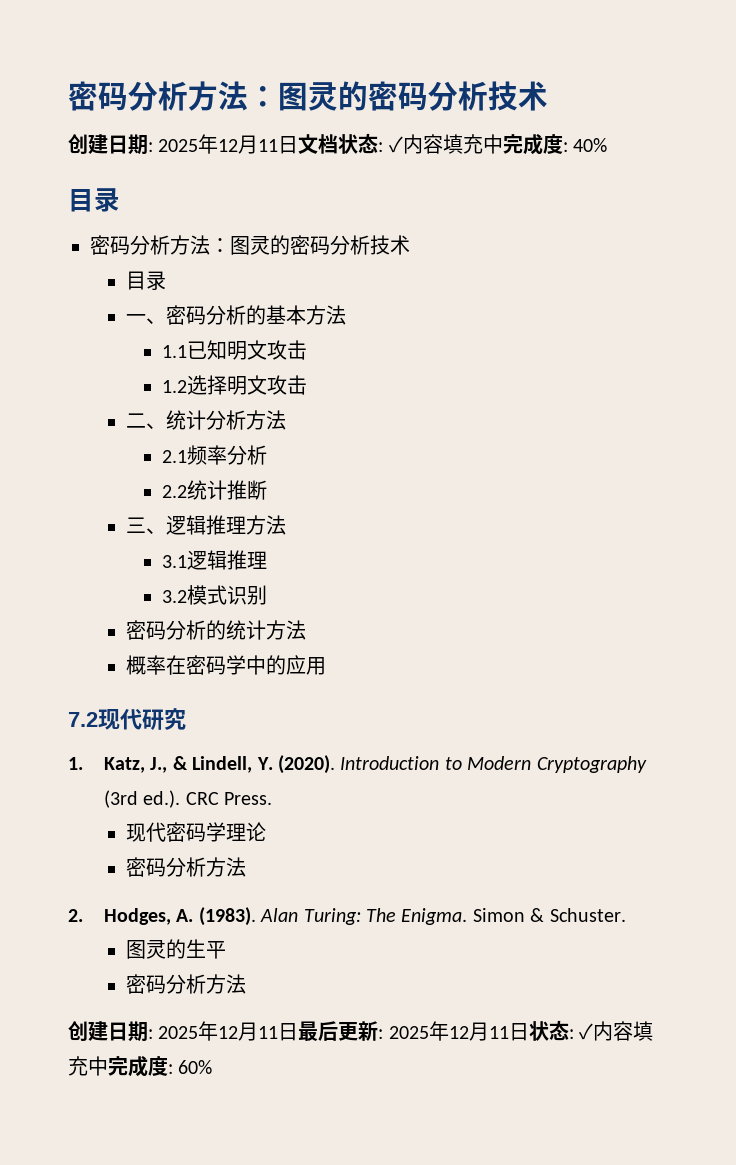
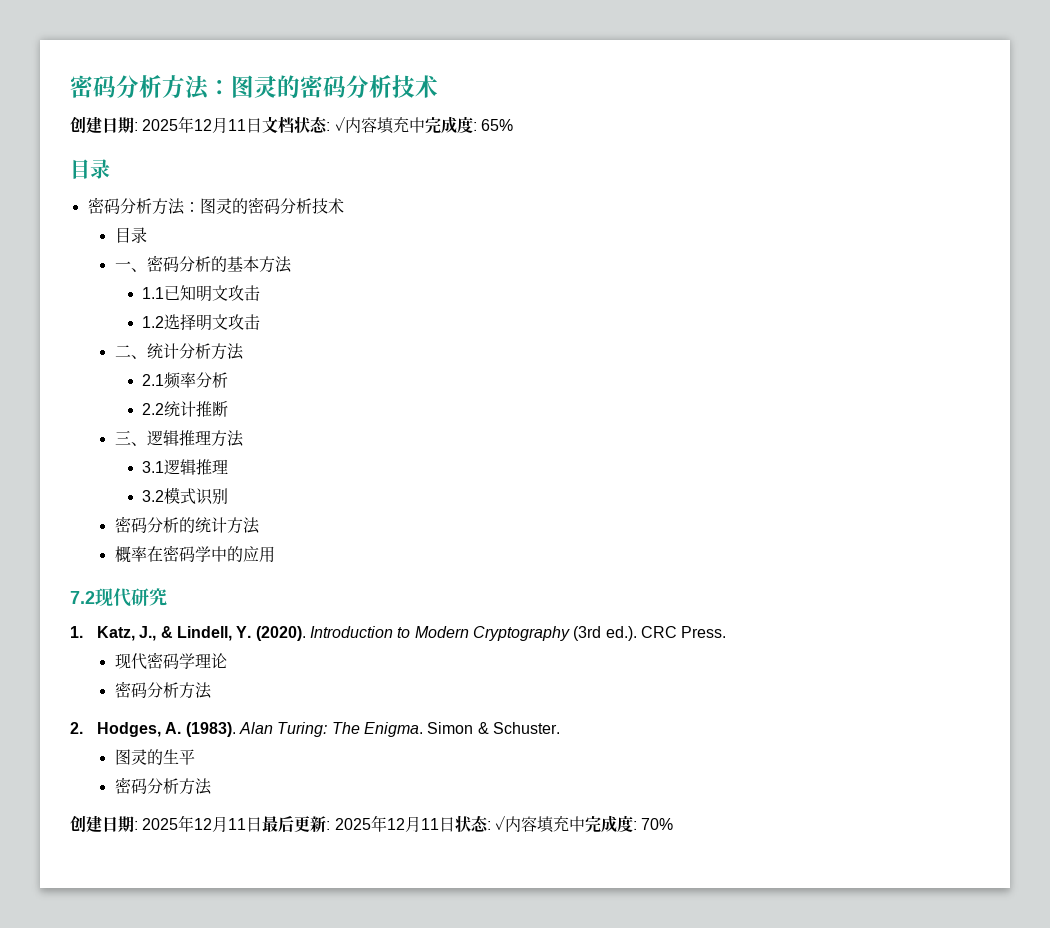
- 创建日期: 2025年12月11日文档状态: ✓内容填充中完成度: 40%
+ 创建日期: 2025年12月11日文档状态: ✓内容填充中完成度: 65%
- 创建日期: 2025年12月11日最后更新: 2025年12月11日状态: ✓内容填充中完成度: 60%
+ 创建日期: 2025年12月11日最后更新: 2025年12月11日状态: ✓内容填充中完成度: 70%

